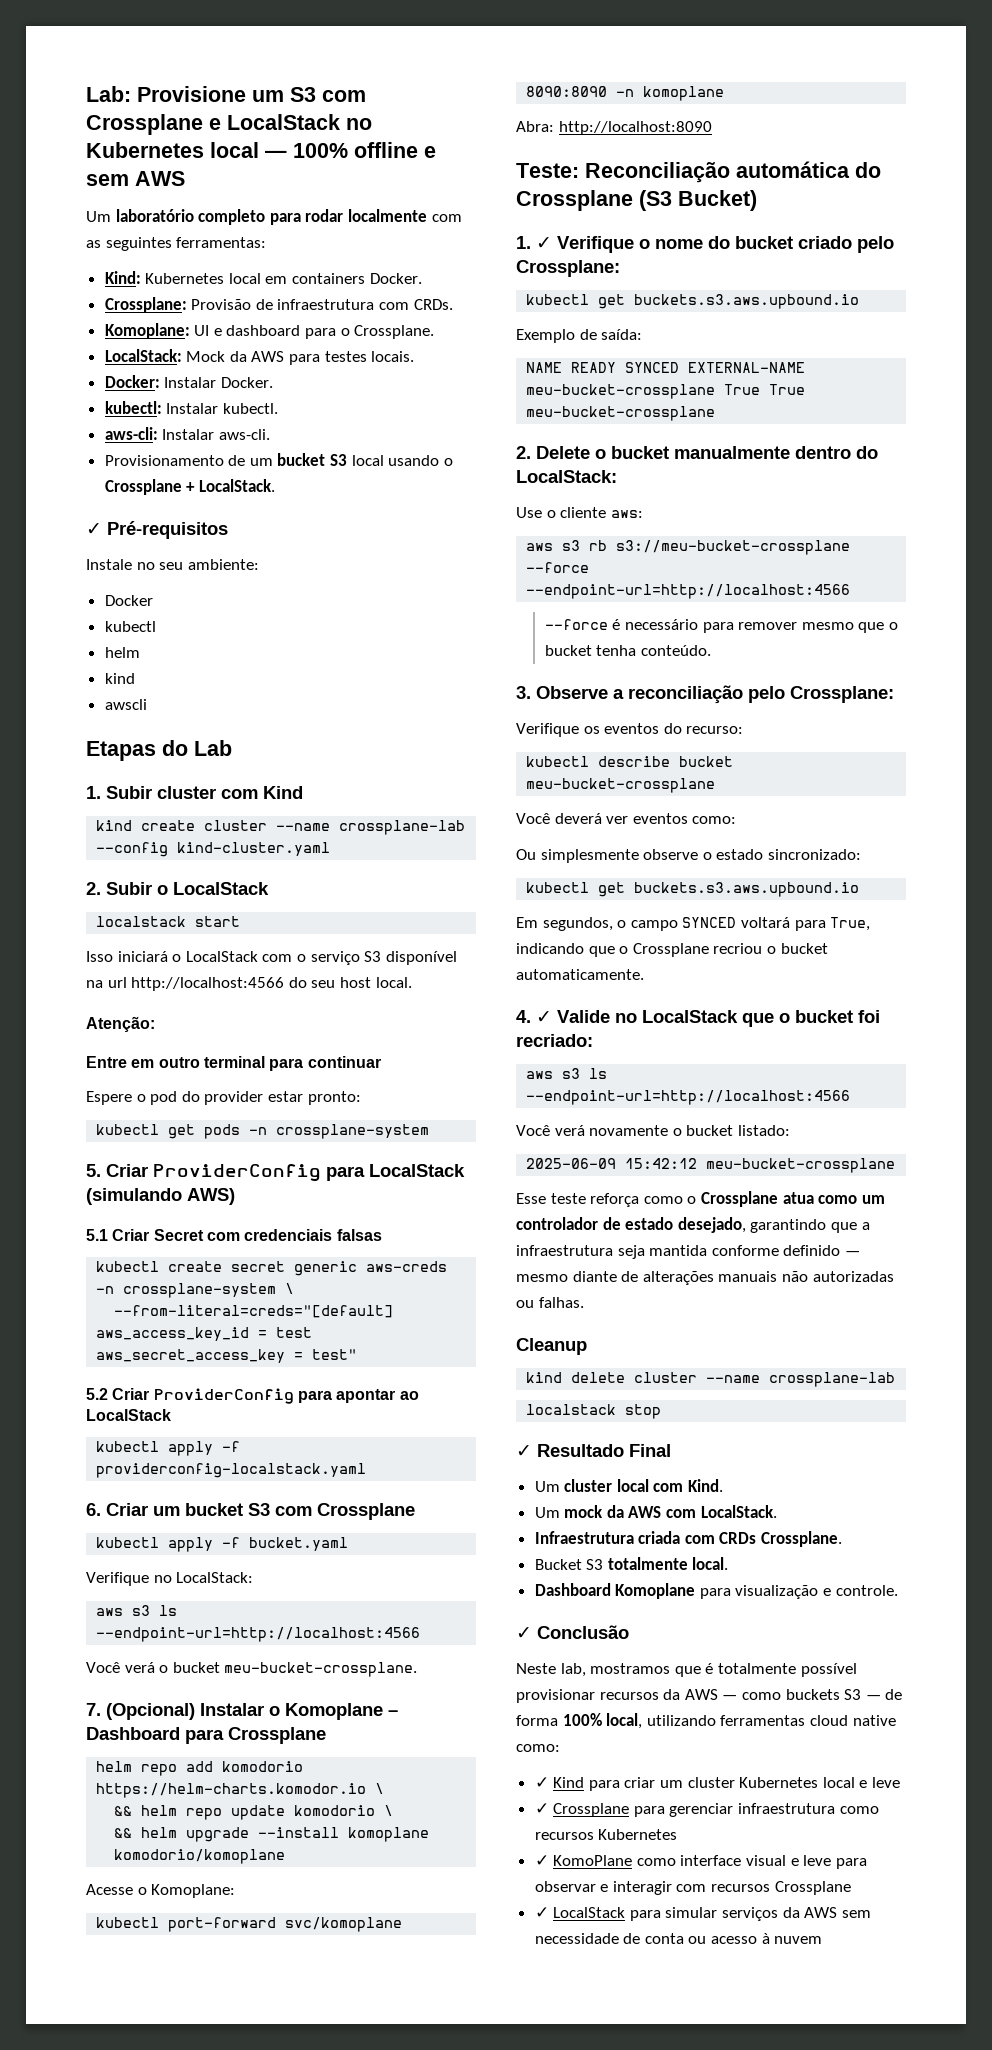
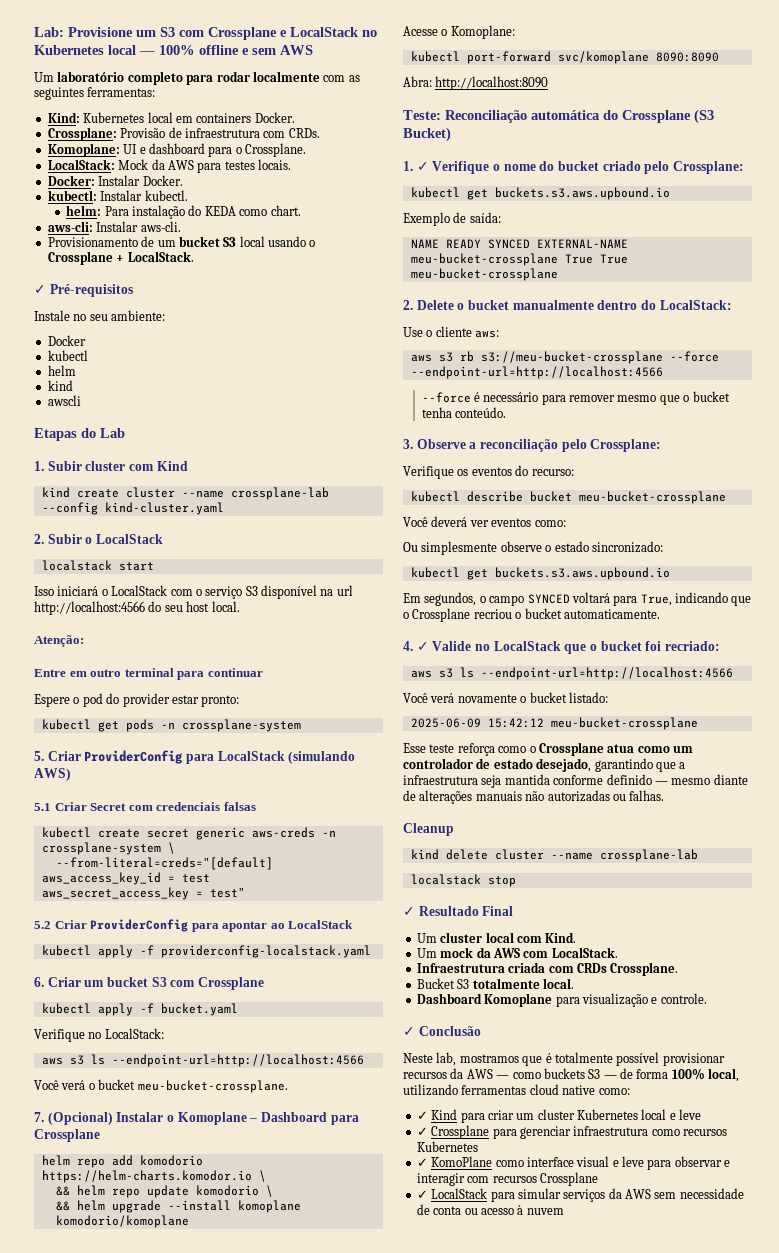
+ helm: Para instalação do KEDA como chart.
- kubectl port-forward svc/komoplane 8090:8090 -n komoplane
+ kubectl port-forward svc/komoplane 8090:8090

